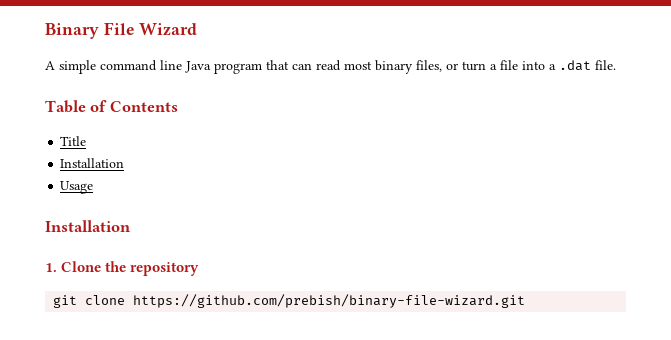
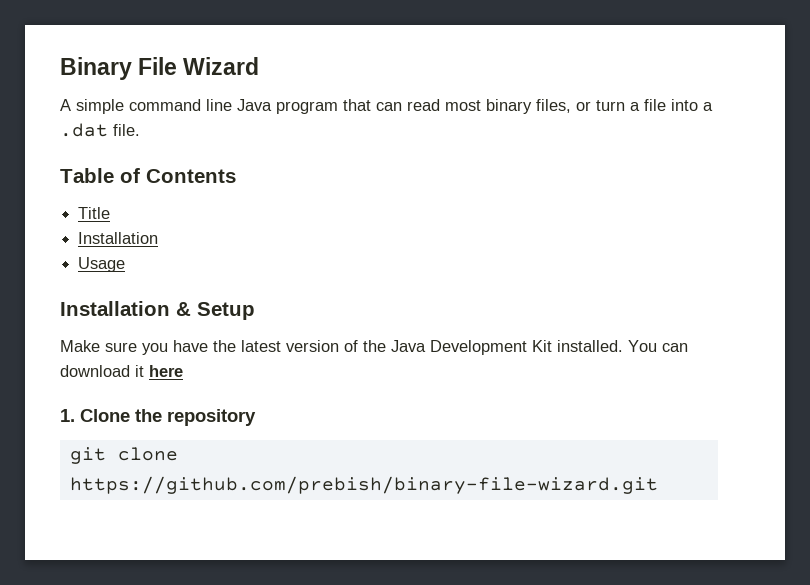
  Usage
- Installation
+ Installation & Setup
+ Make sure you have the latest version of the Java Development Kit installed. You can download it here

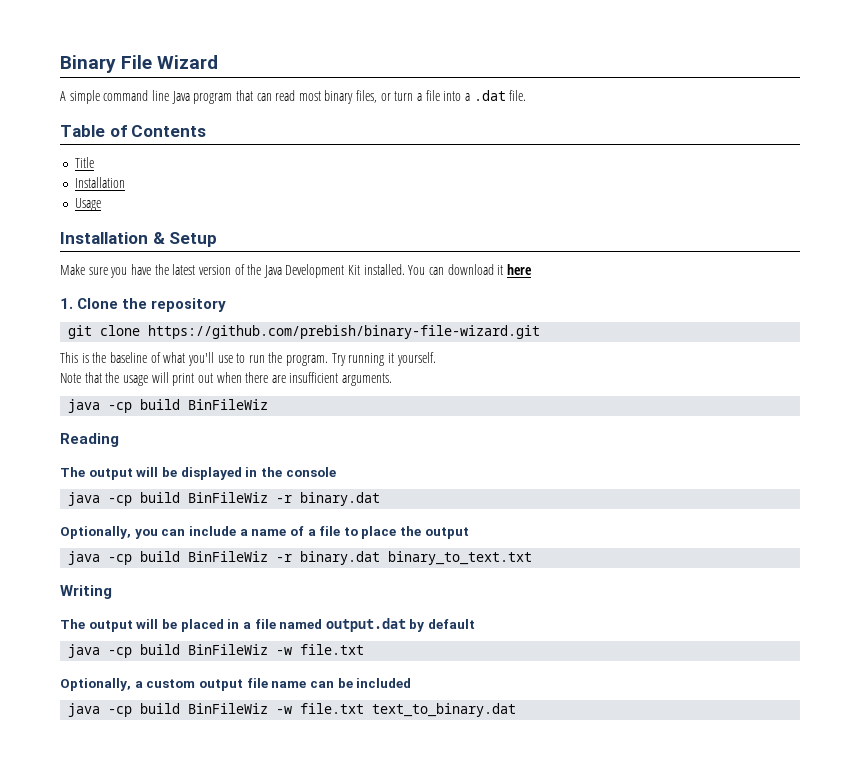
+ This is the baseline of what you'll use to run the program. Try running it yourself.
+ Note that the usage will print out when there are insufficient arguments.
+ java -cp build BinFileWiz
+ Reading
+ The output will be displayed in the console
+ java -cp build BinFileWiz -r binary.dat
+ Optionally, you can include a name of a file to place the output
+ java -cp build BinFileWiz -r binary.dat binary_to_text.txt
+ Writing
+ The output will be placed in a file named output.dat by default
+ java -cp build BinFileWiz -w file.txt
+ Optionally, a custom output file name can be included
+ java -cp build BinFileWiz -w file.txt text_to_binary.dat

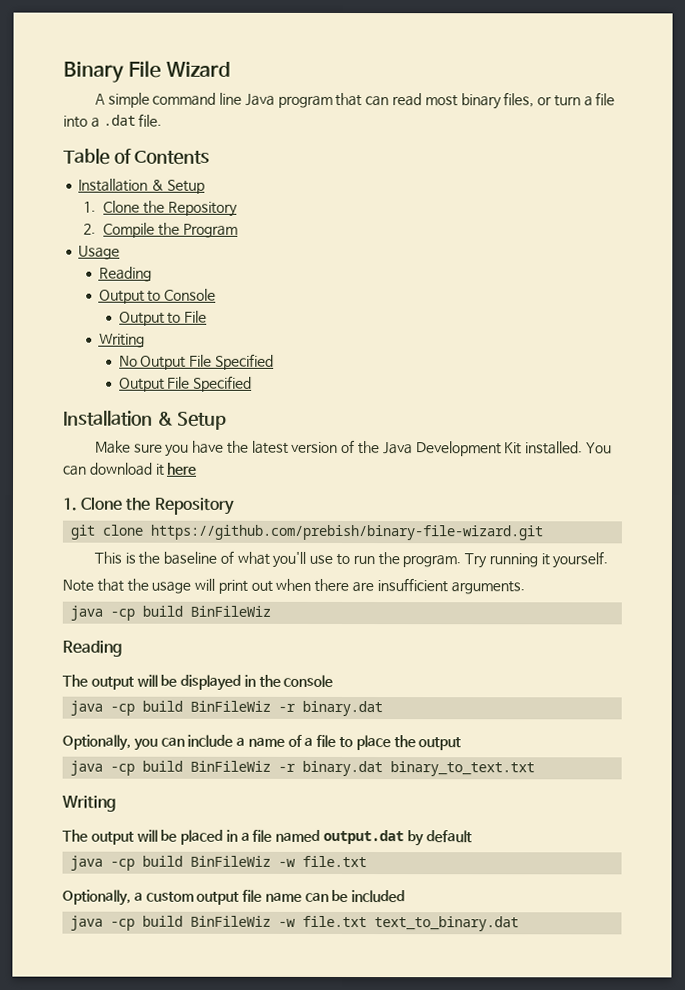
  Table of Contents
- Title
- Installation
+ Installation & Setup
+ 1. Clone the Repository
+ 2. Compile the Program
  Usage
+ Reading
+ Output to Console
+ Output to File
+ Writing
+ No Output File Specified
+ Output File Specified
  You can download it here
- 1. Clone the repository
+ 1. Clone the Repository

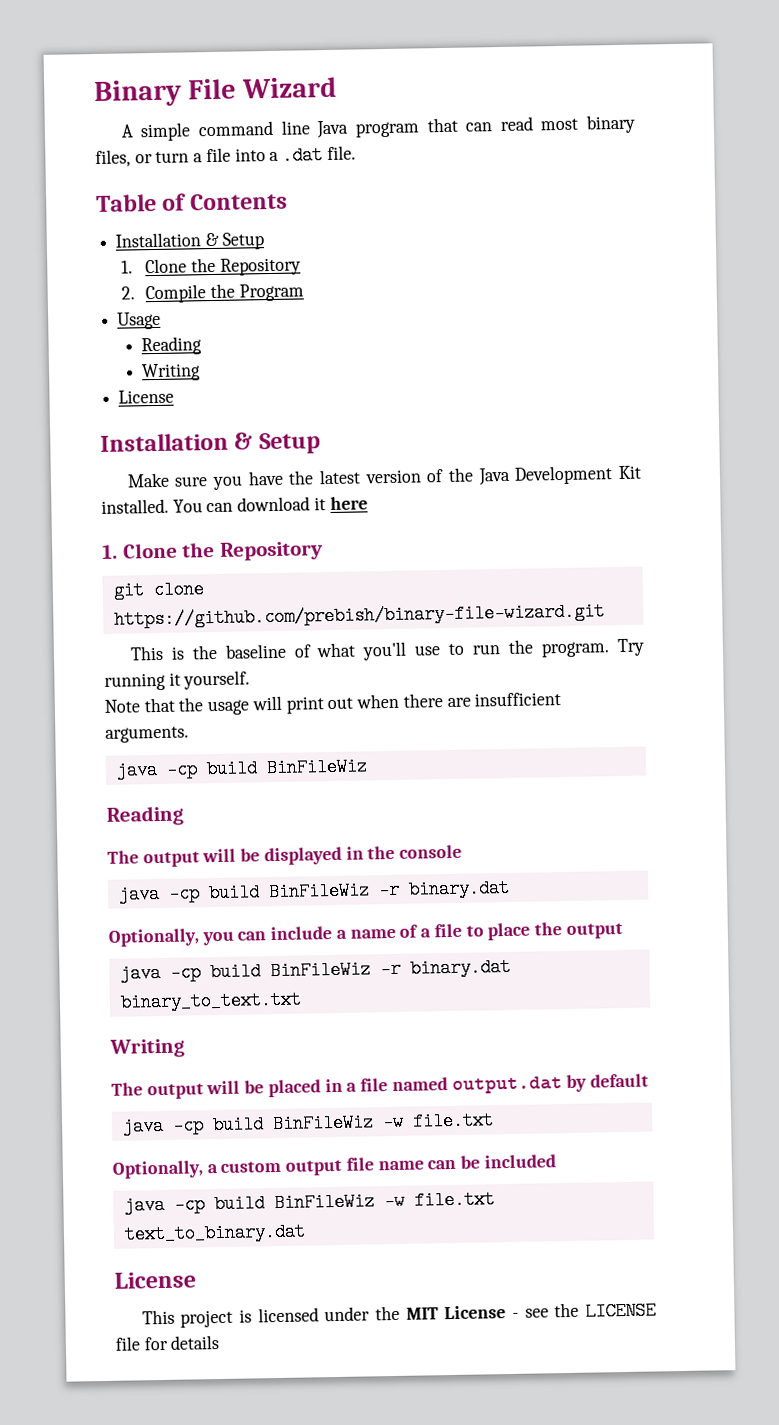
  Usage
  Reading
- Output to Console
- Output to File
  Writing
- No Output File Specified
- Output File Specified
+ License
  java -cp build BinFileWiz -w file.txt text_to_binary.dat
+ License
+ This project is licensed under the MIT License - see the LICENSE file for details

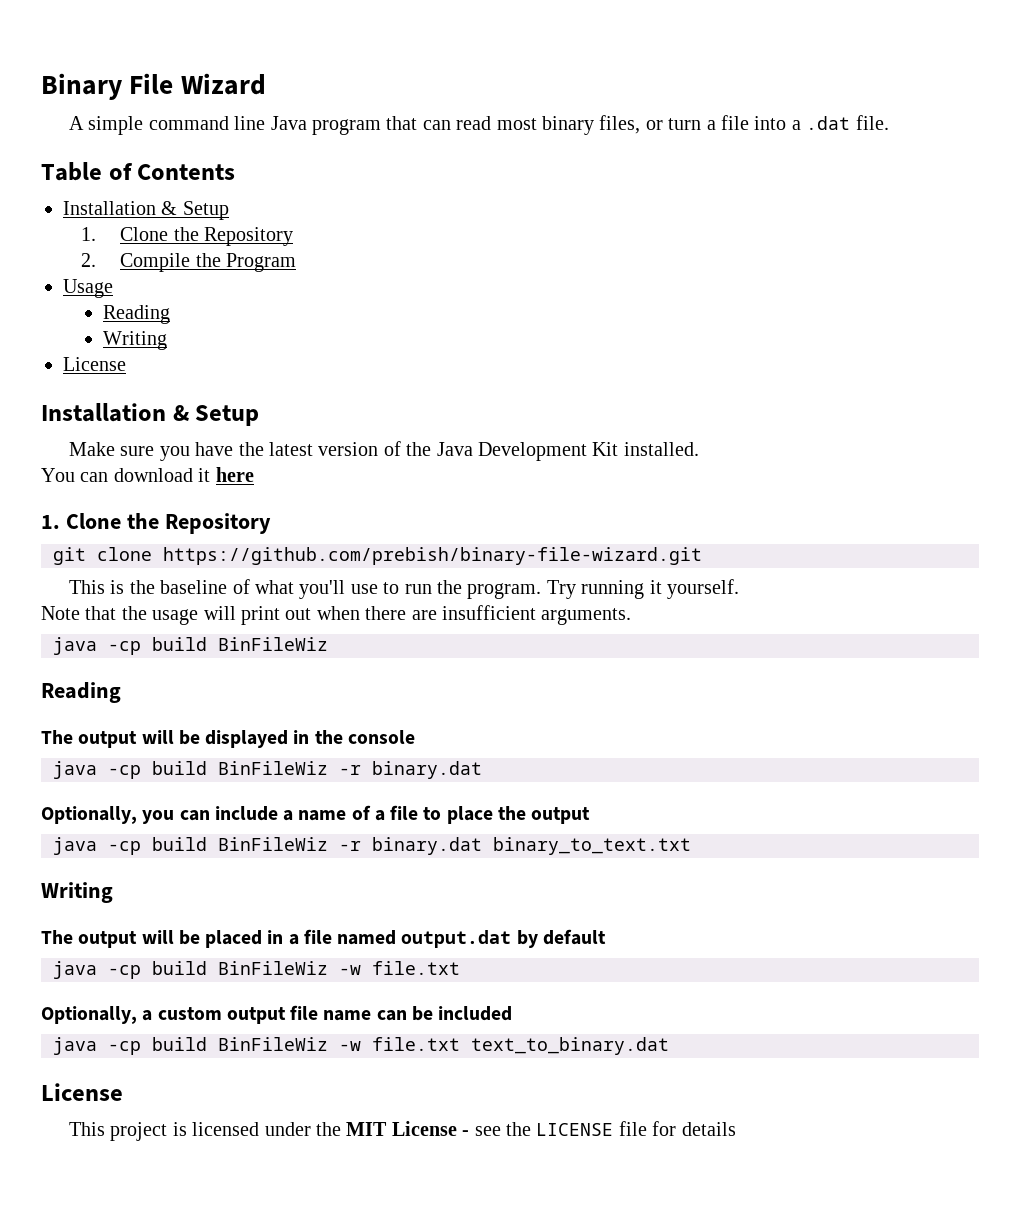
- Make sure you have the latest version of the Java Development Kit installed. You can download it here
+ Make sure you have the latest version of the Java Development Kit installed.
+ You can download it here

